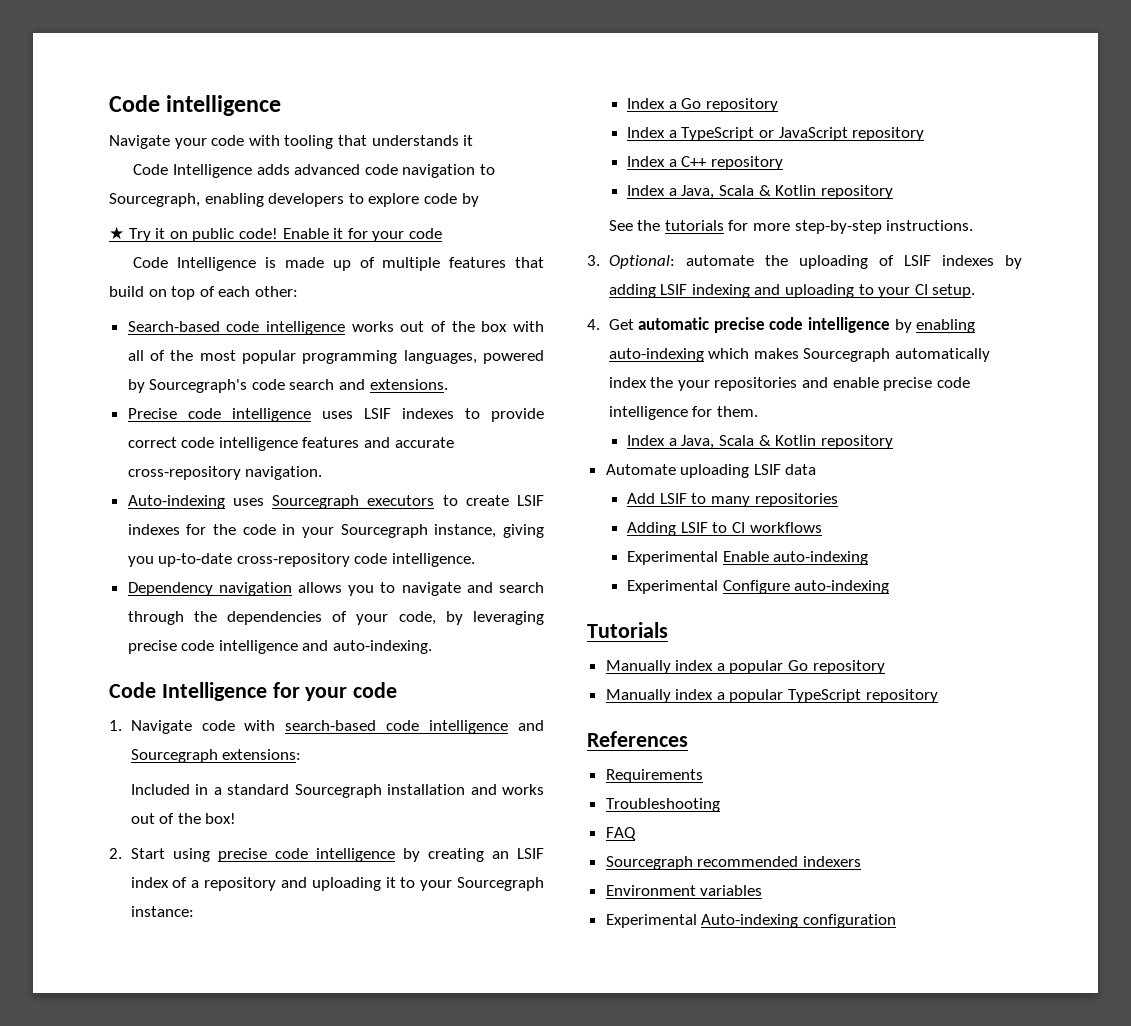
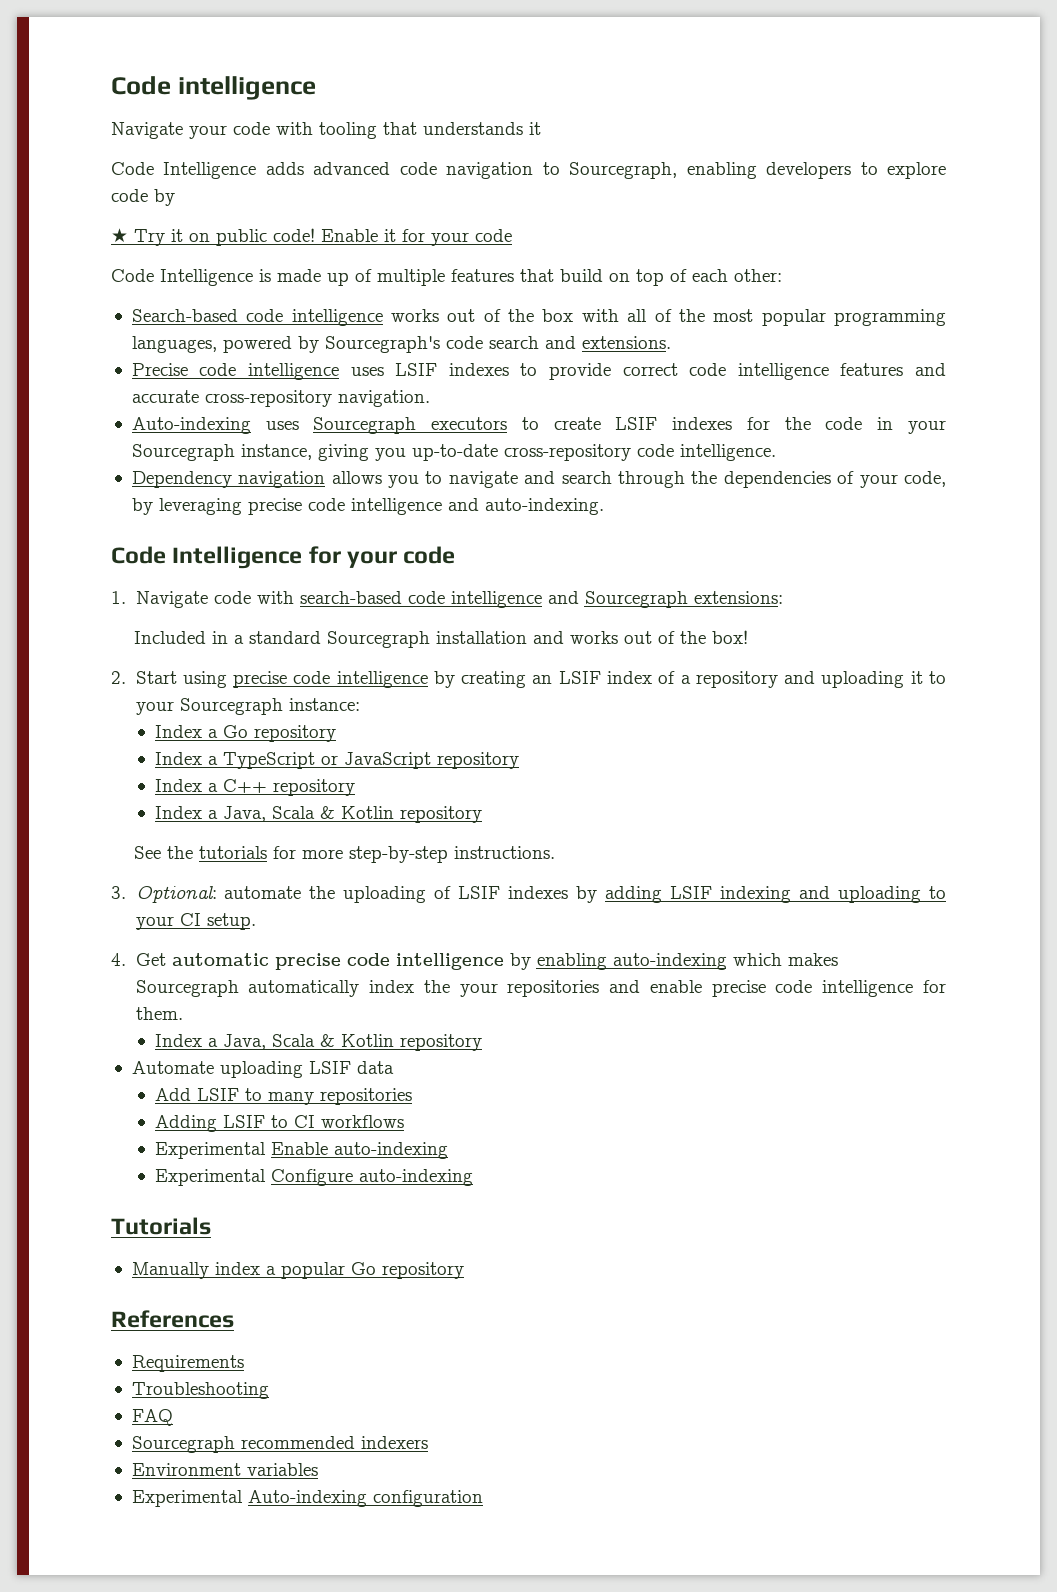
- Manually index a popular TypeScript repository

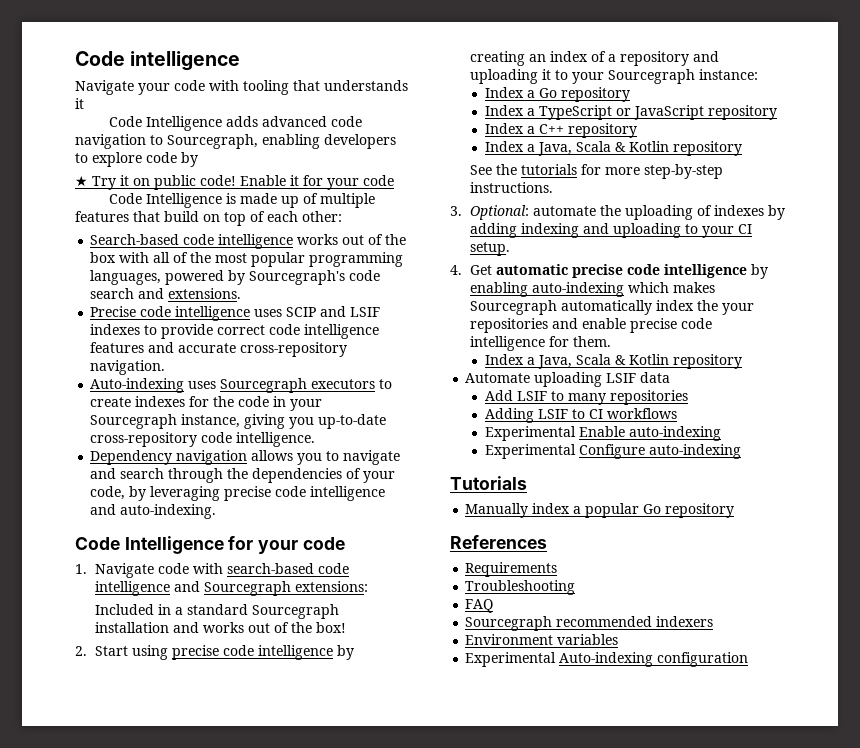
- Precise code intelligence uses LSIF indexes to provide correct code intelligence features and accurate cross-repository navigation.
+ Precise code intelligence uses SCIP and LSIF indexes to provide correct code intelligence features and accurate cross-repository navigation.
- Auto-indexing uses Sourcegraph executors to create LSIF indexes for the code in your Sourcegraph instance, giving you up-to-date cross-repository code intelligence.
+ Auto-indexing uses Sourcegraph executors to create indexes for the code in your Sourcegraph instance, giving you up-to-date cross-repository code intelligence.
- 2. Start using precise code intelligence by creating an LSIF index of a repository and uploading it to your Sourcegraph instance:
+ 2. Start using precise code intelligence by creating an index of a repository and uploading it to your Sourcegraph instance:
- 3. Optional: automate the uploading of LSIF indexes by adding LSIF indexing and uploading to your CI setup.
+ 3. Optional: automate the uploading of indexes by adding indexing and uploading to your CI setup.

